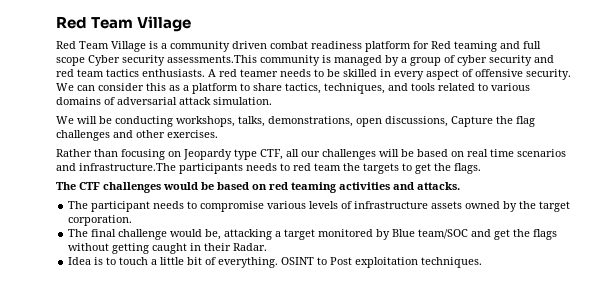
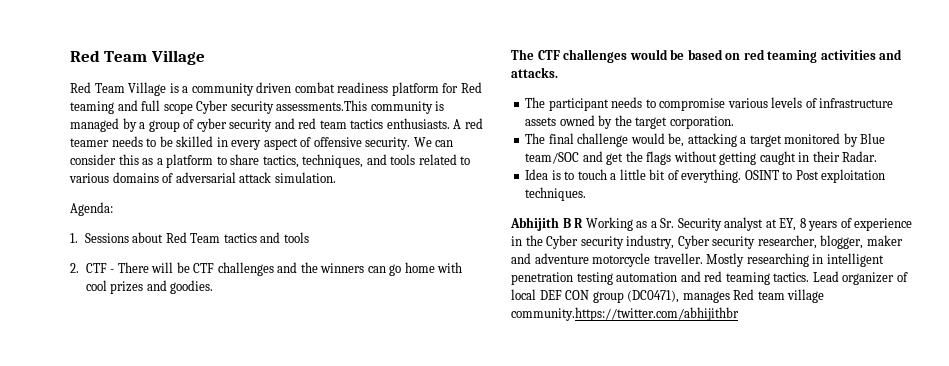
- We will be conducting workshops, talks, demonstrations, open discussions, Capture the flag challenges and other exercises.
- Rather than focusing on Jeopardy type CTF, all our challenges will be based on real time scenarios and infrastructure.The participants needs to red team the targets to get the flags.
+ Agenda:
+ 1. Sessions about Red Team tactics and tools
+ 2. CTF - There will be CTF challenges and the winners can go home with cool prizes and goodies.
+ Abhijith B R Working as a Sr. Security analyst at EY, 8 years of experience in the Cyber security industry, Cyber security researcher, blogger, maker and adventure motorcycle traveller. Mostly researching in intelligent penetration testing automation and red teaming tactics. Lead organizer of local DEF CON group (DC0471), manages Red team village community.https://twitter.com/abhijithbr

